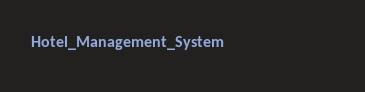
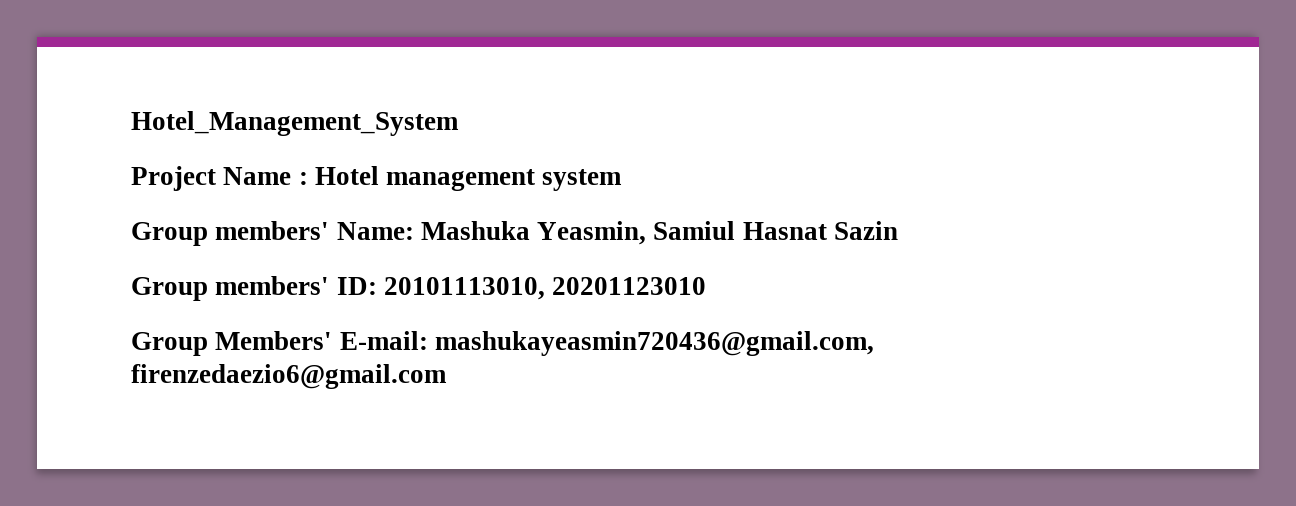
+ Project Name : Hotel management system
+ Group members' Name: Mashuka Yeasmin, Samiul Hasnat Sazin
+ Group members' ID: 20101113010, 20201123010
+ Group Members' E-mail: mashukayeasmin720436@gmail.com, firenzedaezio6@gmail.com

